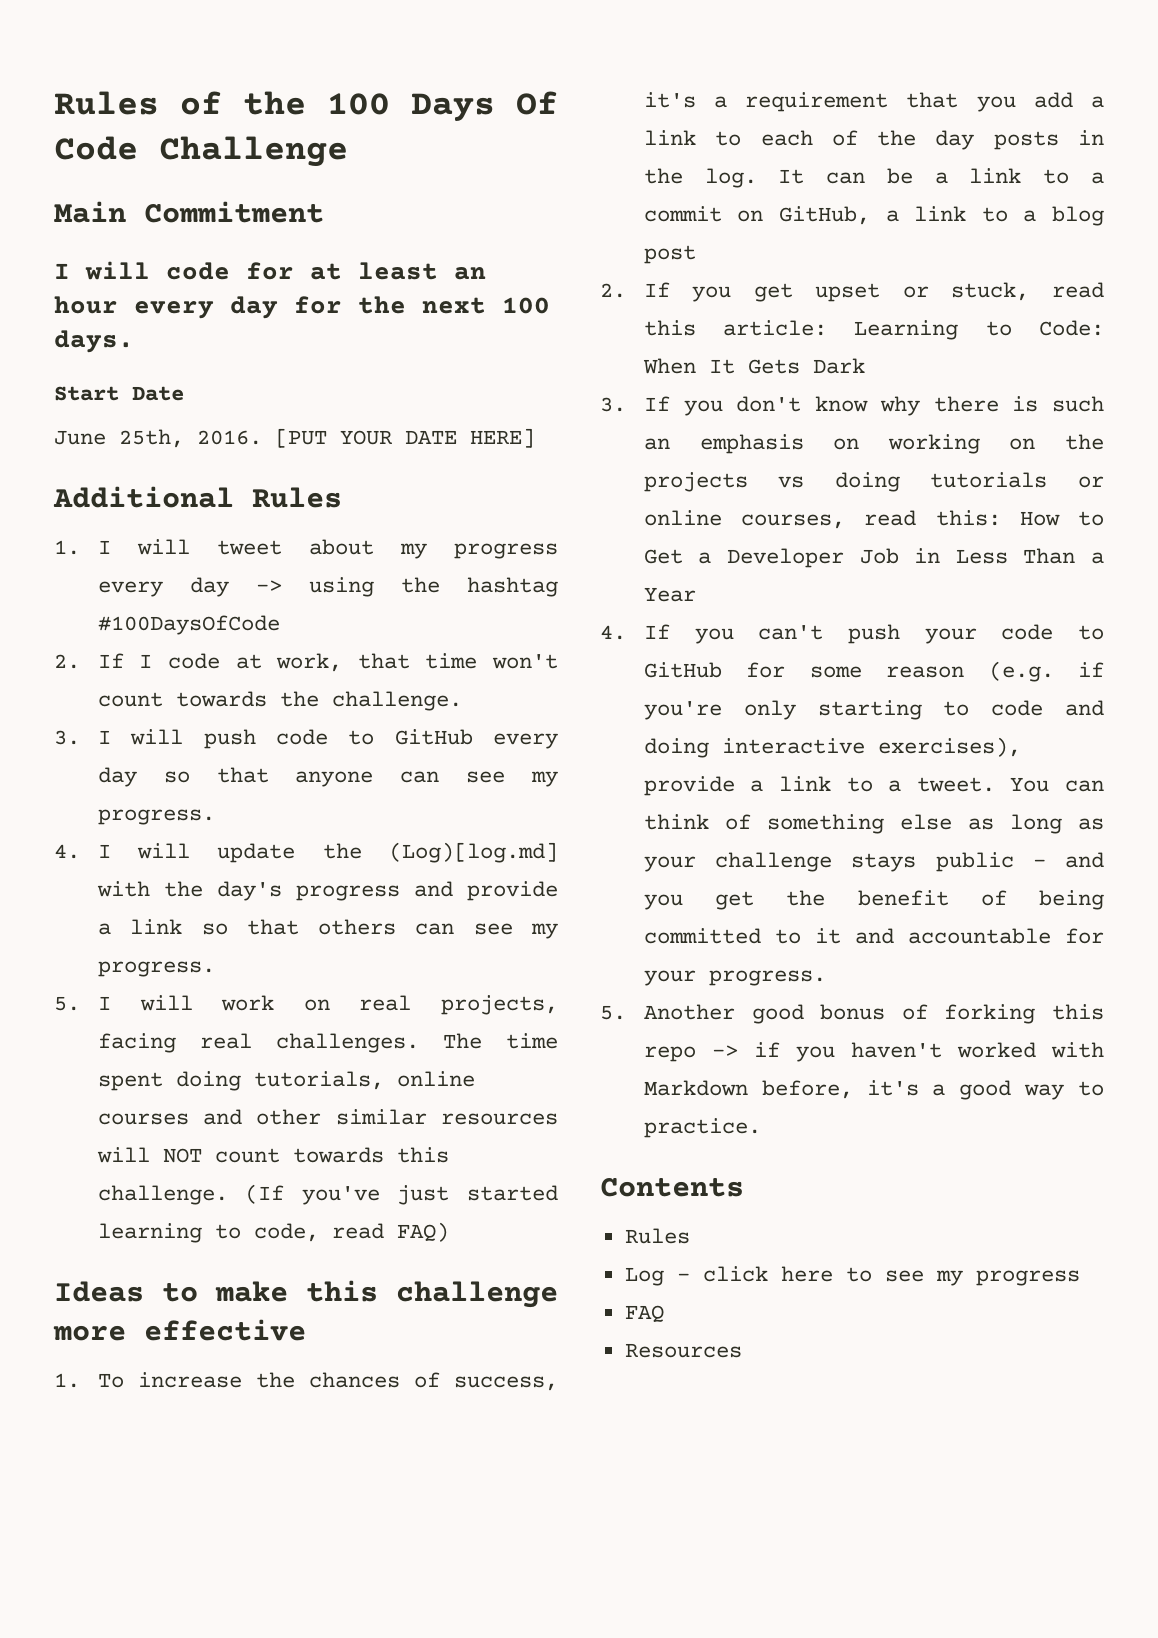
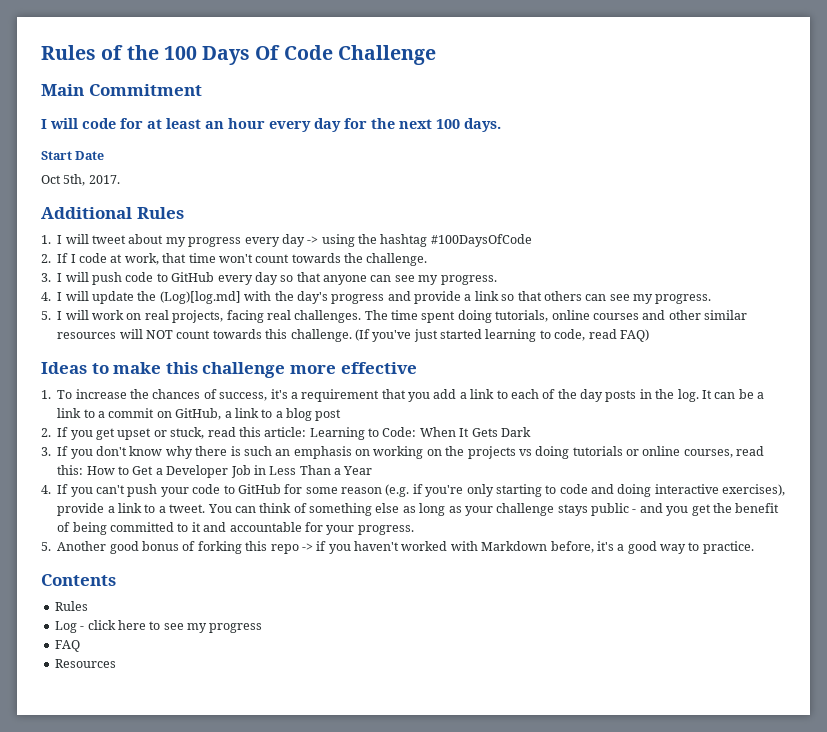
- June 25th, 2016. [PUT YOUR DATE HERE]
+ Oct 5th, 2017.

